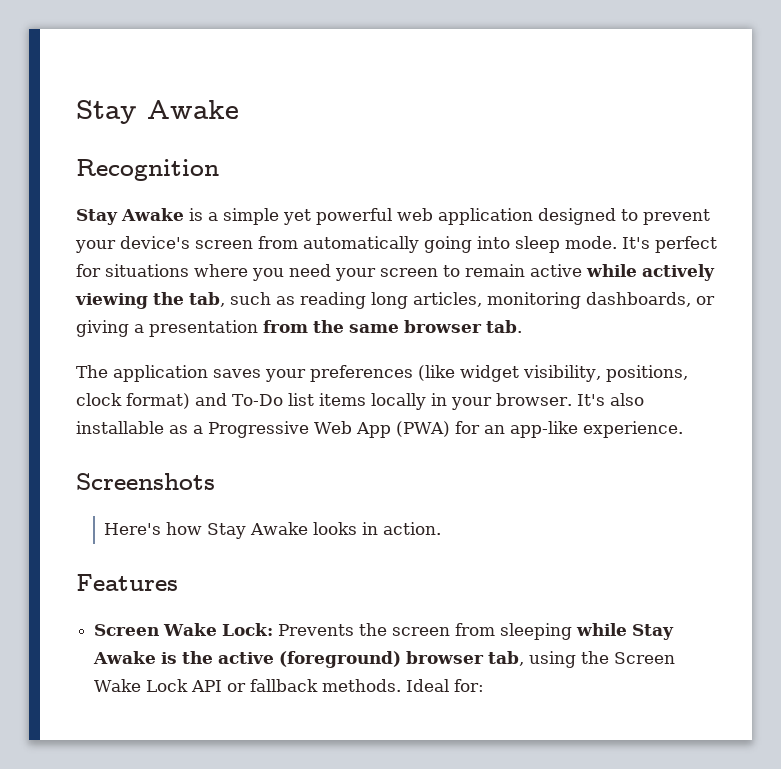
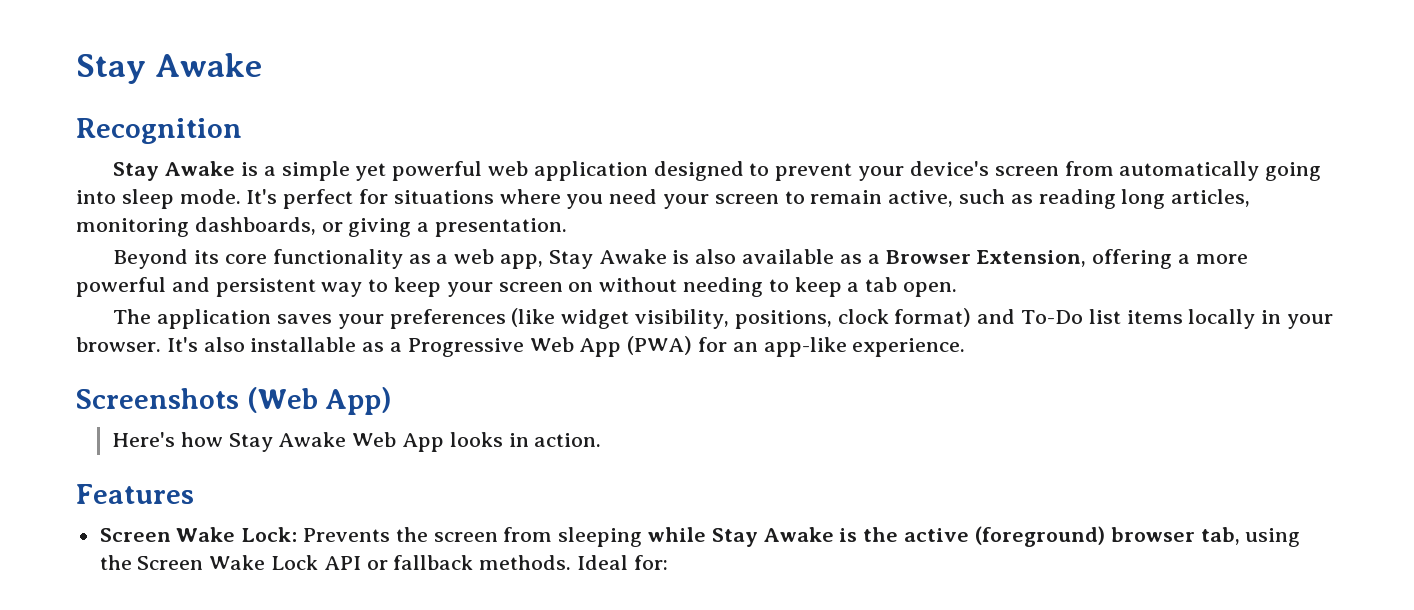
- It's perfect for situations where you need your screen to remain active while actively viewing the tab, such as reading long articles, monitoring dashboards, or giving a presentation from the same browser tab.
+ It's perfect for situations where you need your screen to remain active, such as reading long articles, monitoring dashboards, or giving a presentation.
+ Beyond its core functionality as a web app, Stay Awake is also available as a Browser Extension, offering a more powerful and persistent way to keep your screen on without needing to keep a tab open.
- Screenshots
+ Screenshots (Web App)
- Here's how Stay Awake looks in action.
+ Here's how Stay Awake Web App looks in action.

